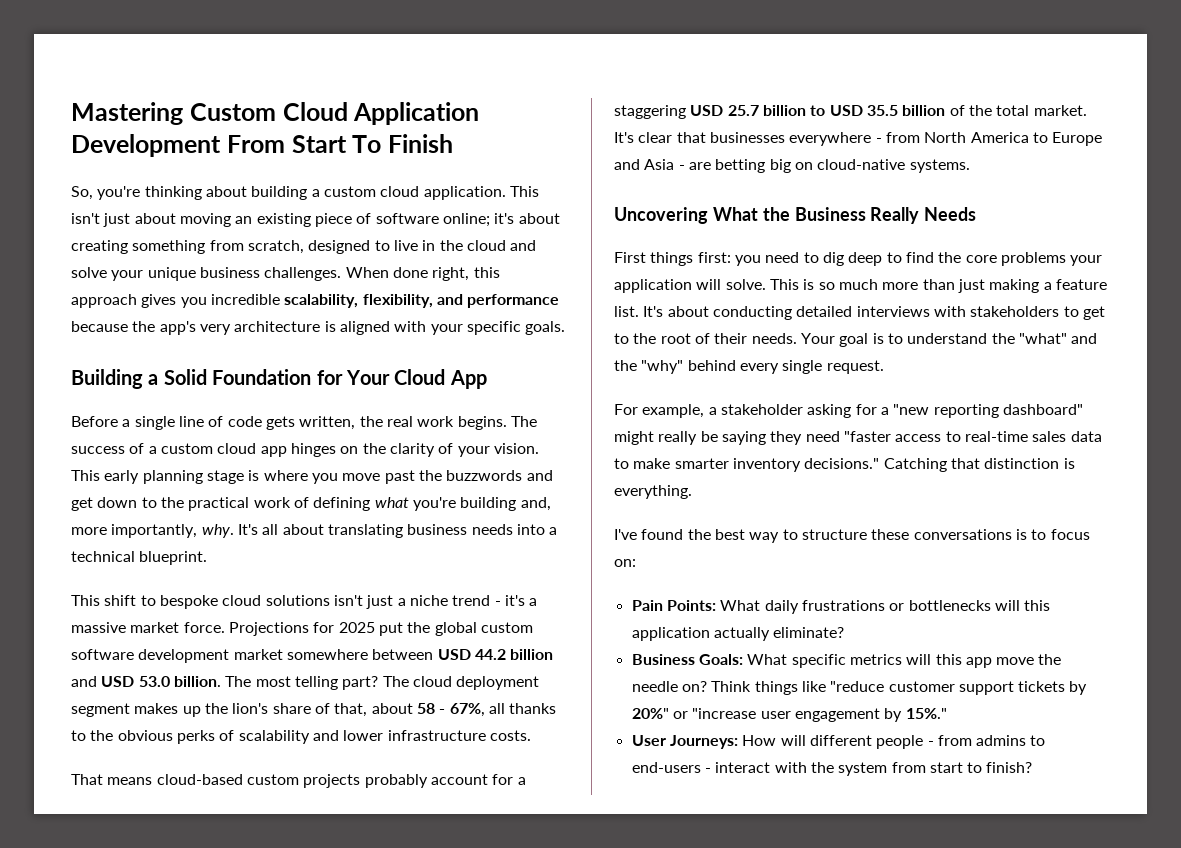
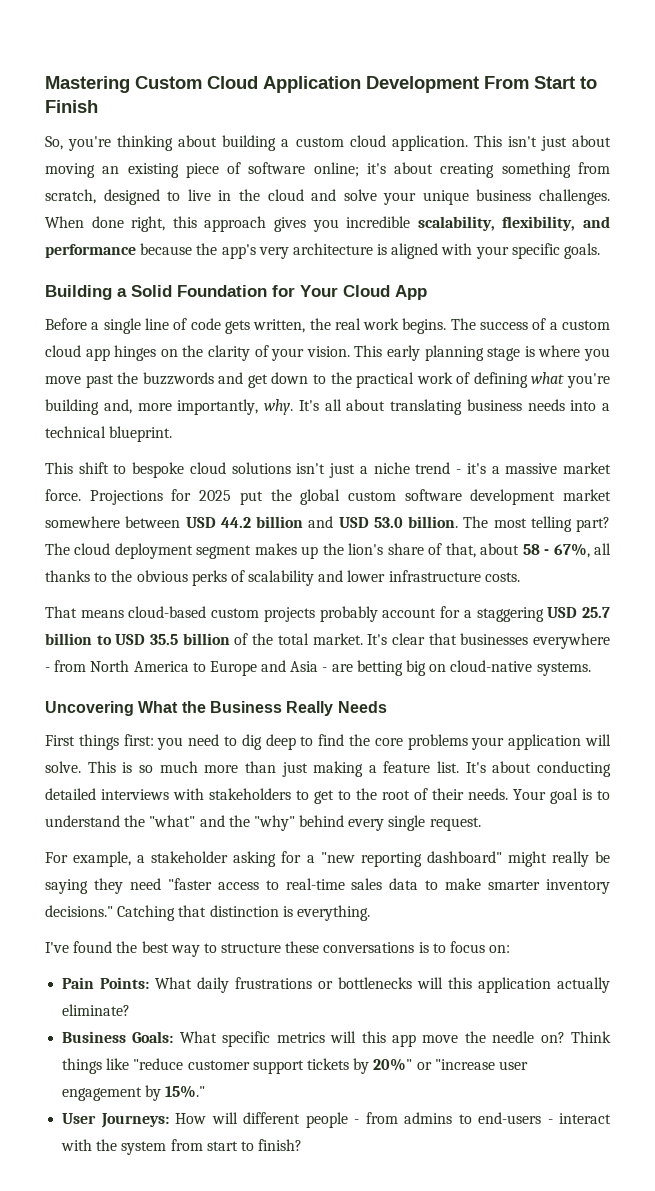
- Mastering Custom Cloud Application Development From Start To Finish
+ Mastering Custom Cloud Application Development From Start to Finish

